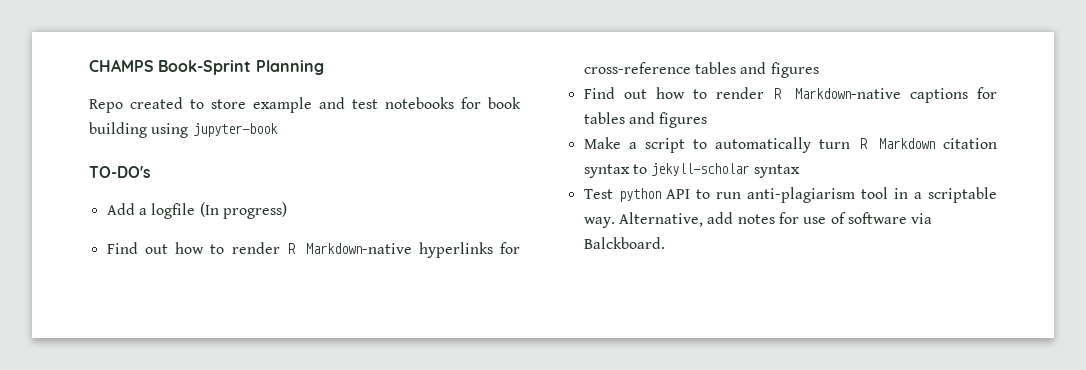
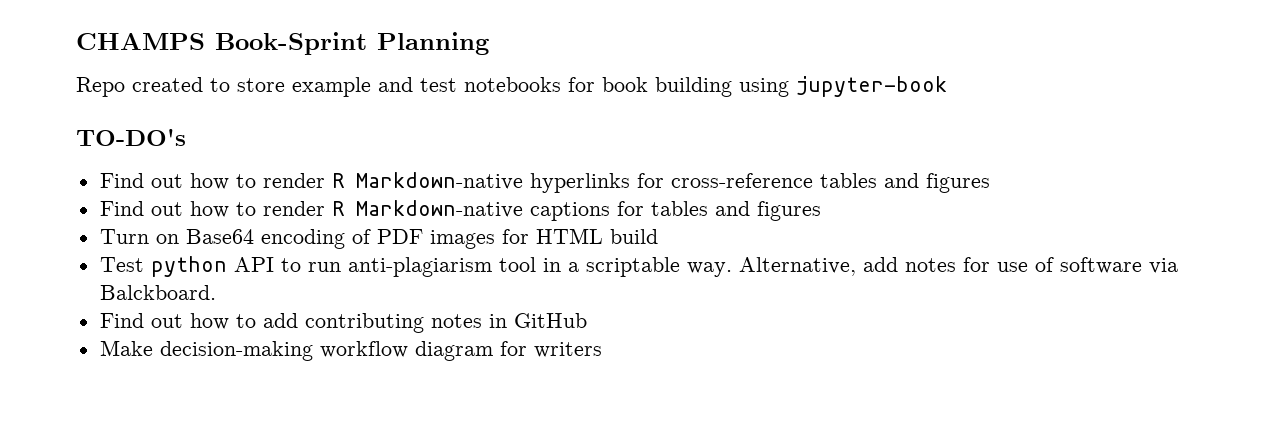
- Add a logfile (In progress)
- Make a script to automatically turn R Markdown citation syntax to jekyll-scholar syntax
+ Turn on Base64 encoding of PDF images for HTML build
+ Find out how to add contributing notes in GitHub
+ Make decision-making workflow diagram for writers

